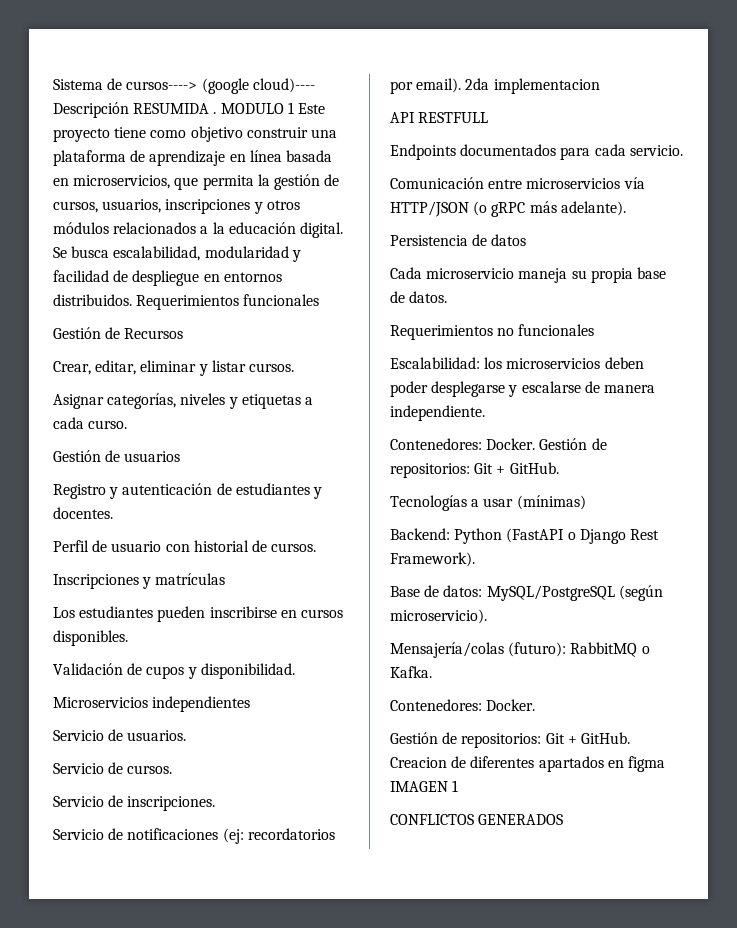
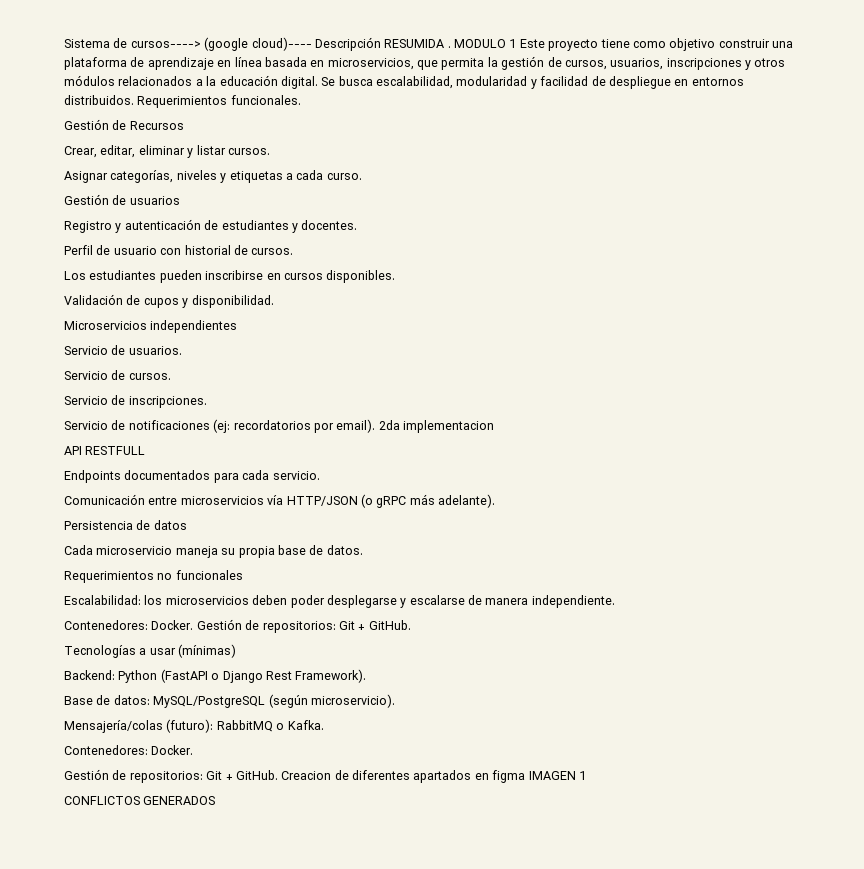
- Requerimientos funcionales
+ Requerimientos funcionales.
- Inscripciones y matrículas

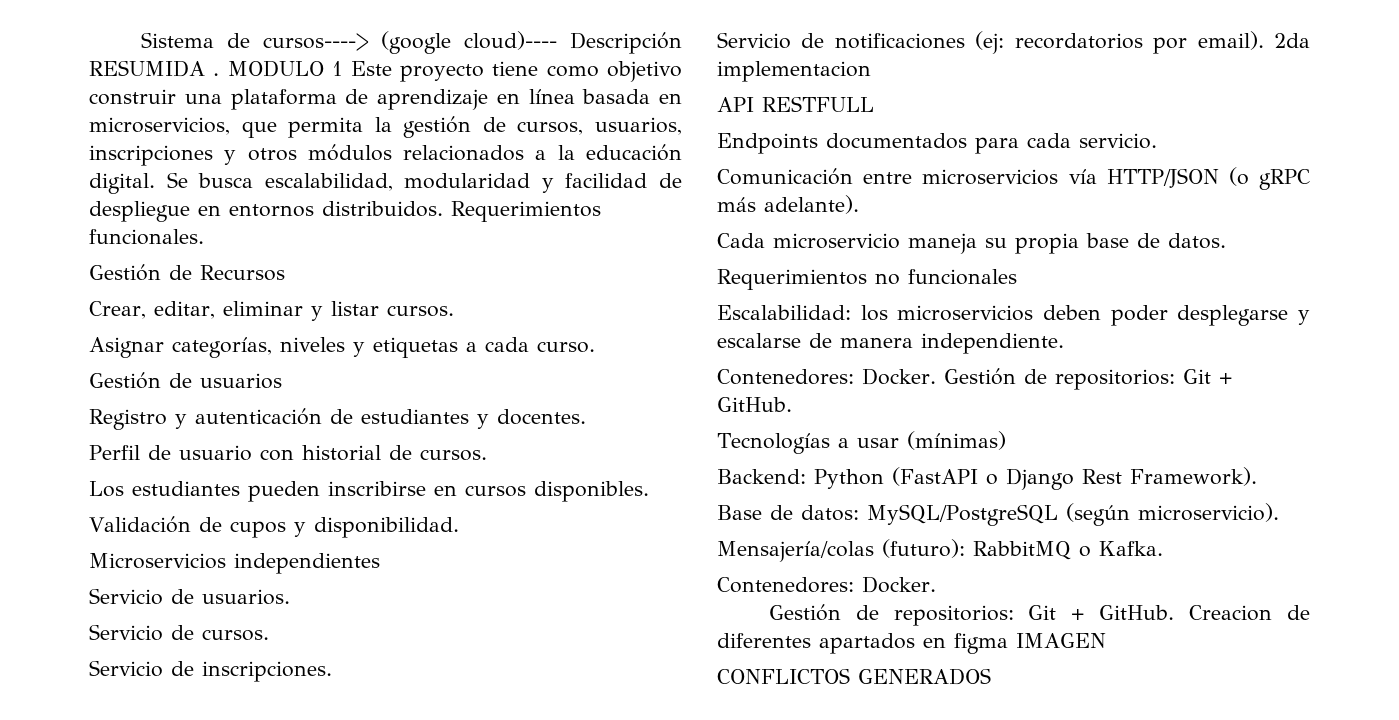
- Persistencia de datos
- Creacion de diferentes apartados en figma IMAGEN 1
+ Creacion de diferentes apartados en figma IMAGEN

